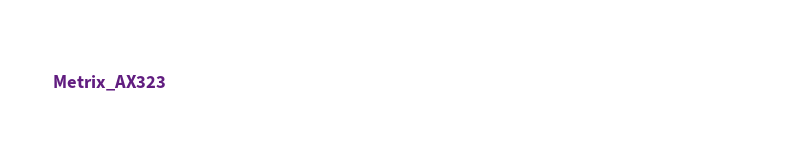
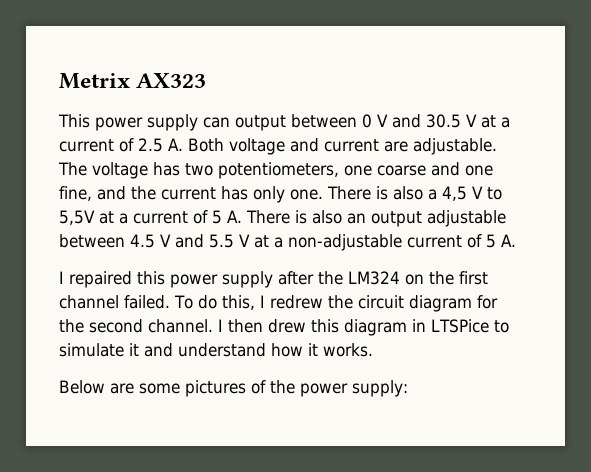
- Metrix_AX323
+ Metrix AX323
+ This power supply can output between 0 V and 30.5 V at a current of 2.5 A. Both voltage and current are adjustable. The voltage has two potentiometers, one coarse and one fine, and the current has only one. There is also a 4,5 V to 5,5V at a current of 5 A. There is also an output adjustable between 4.5 V and 5.5 V at a non-adjustable current of 5 A.
+ I repaired this power supply after the LM324 on the first channel failed. To do this, I redrew the circuit diagram for the second channel. I then drew this diagram in LTSPice to simulate it and understand how it works.
+ Below are some pictures of the power supply:

